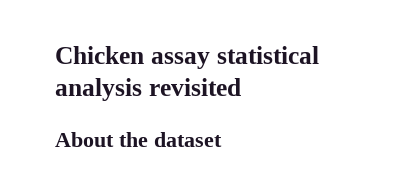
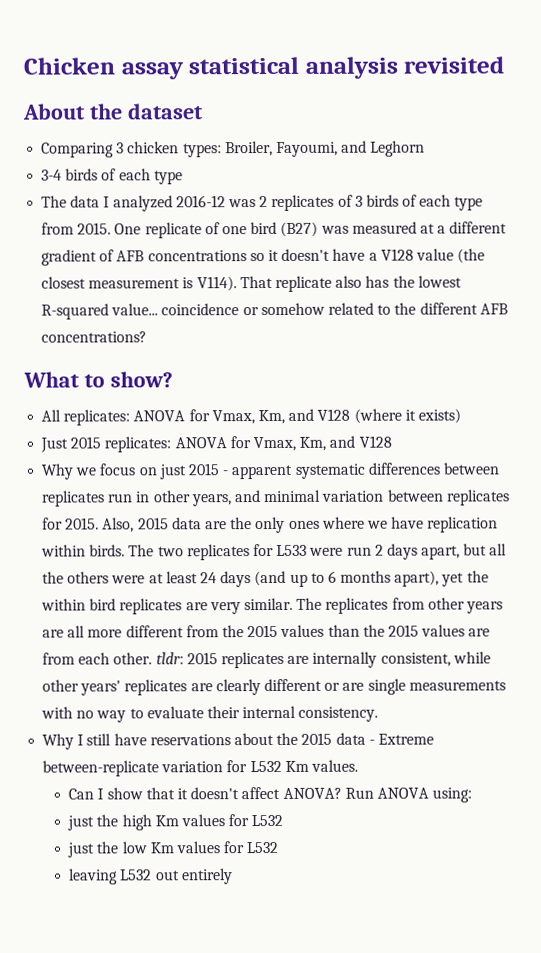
+ Comparing 3 chicken types: Broiler, Fayoumi, and Leghorn
+ 3-4 birds of each type
+ The data I analyzed 2016-12 was 2 replicates of 3 birds of each type from 2015. One replicate of one bird (B27) was measured at a different gradient of AFB concentrations so it doesn't have a V128 value (the closest measurement is V114). That replicate also has the lowest R-squared value... coincidence or somehow related to the different AFB concentrations?
+ What to show?
+ All replicates: ANOVA for Vmax, Km, and V128 (where it exists)
+ Just 2015 replicates: ANOVA for Vmax, Km, and V128
+ Why we focus on just 2015 - apparent systematic differences between replicates run in other years, and minimal variation between replicates for 2015. Also, 2015 data are the only ones where we have replication within birds. The two replicates for L533 were run 2 days apart, but all the others were at least 24 days (and up to 6 months apart), yet the within bird replicates are very similar. The replicates from other years are all more different from the 2015 values than the 2015 values are from each other. tldr: 2015 replicates are internally consistent, while other years' replicates are clearly different or are single measurements with no way to evaluate their internal consistency.
+ Why I still have reservations about the 2015 data - Extreme between-replicate variation for L532 Km values.
+ Can I show that it doesn't affect ANOVA? Run ANOVA using:
+ just the high Km values for L532
+ just the low Km values for L532
+ leaving L532 out entirely

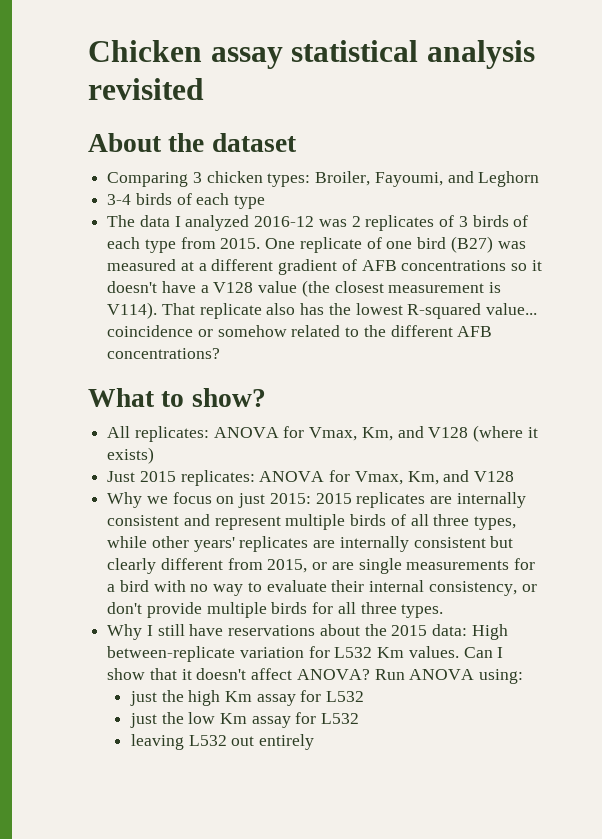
- Why we focus on just 2015 - apparent systematic differences between replicates run in other years, and minimal variation between replicates for 2015. Also, 2015 data are the only ones where we have replication within birds. The two replicates for L533 were run 2 days apart, but all the others were at least 24 days (and up to 6 months apart), yet the within bird replicates are very similar. The replicates from other years are all more different from the 2015 values than the 2015 values are from each other. tldr: 2015 replicates are internally consistent, while other years' replicates are clearly different or are single measurements with no way to evaluate their internal consistency.
+ Why we focus on just 2015: 2015 replicates are internally consistent and represent multiple birds of all three types, while other years' replicates are internally consistent but clearly different from 2015, or are single measurements for a bird with no way to evaluate their internal consistency, or don't provide multiple birds for all three types.
- Why I still have reservations about the 2015 data - Extreme between-replicate variation for L532 Km values.
- Can I show that it doesn't affect ANOVA?
+ Why I still have reservations about the 2015 data: High between-replicate variation for L532 Km values. Can I show that it doesn't affect ANOVA?
- just the high Km values for L532
+ just the high Km assay for L532
- just the low Km values for L532
+ just the low Km assay for L532

